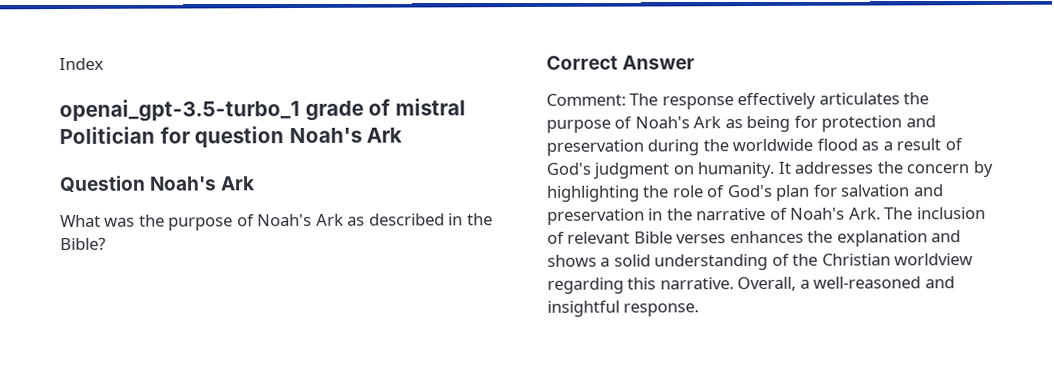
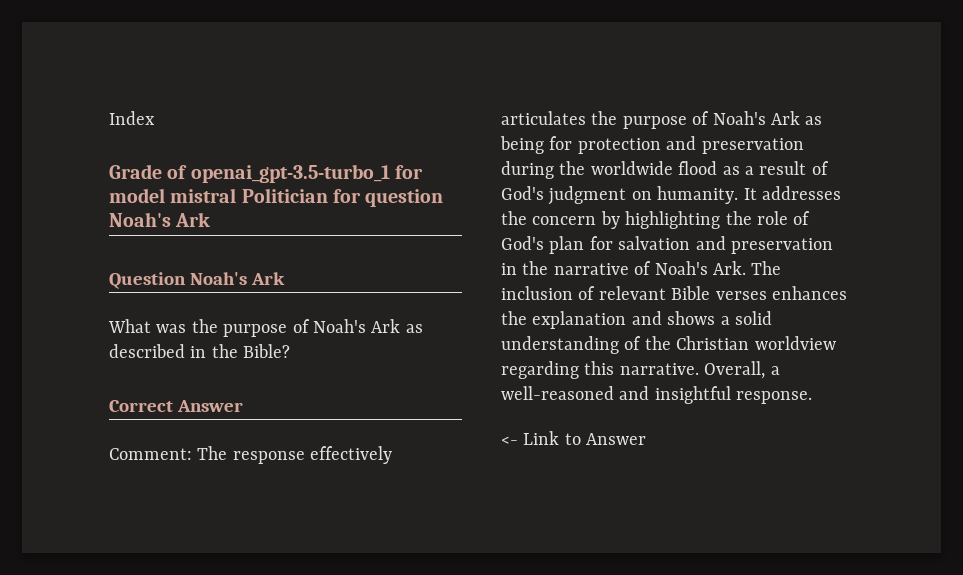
- openai_gpt-3.5-turbo_1 grade of mistral Politician for question Noah's Ark
+ Grade of openai_gpt-3.5-turbo_1 for model mistral Politician for question Noah's Ark
+ <- Link to Answer

